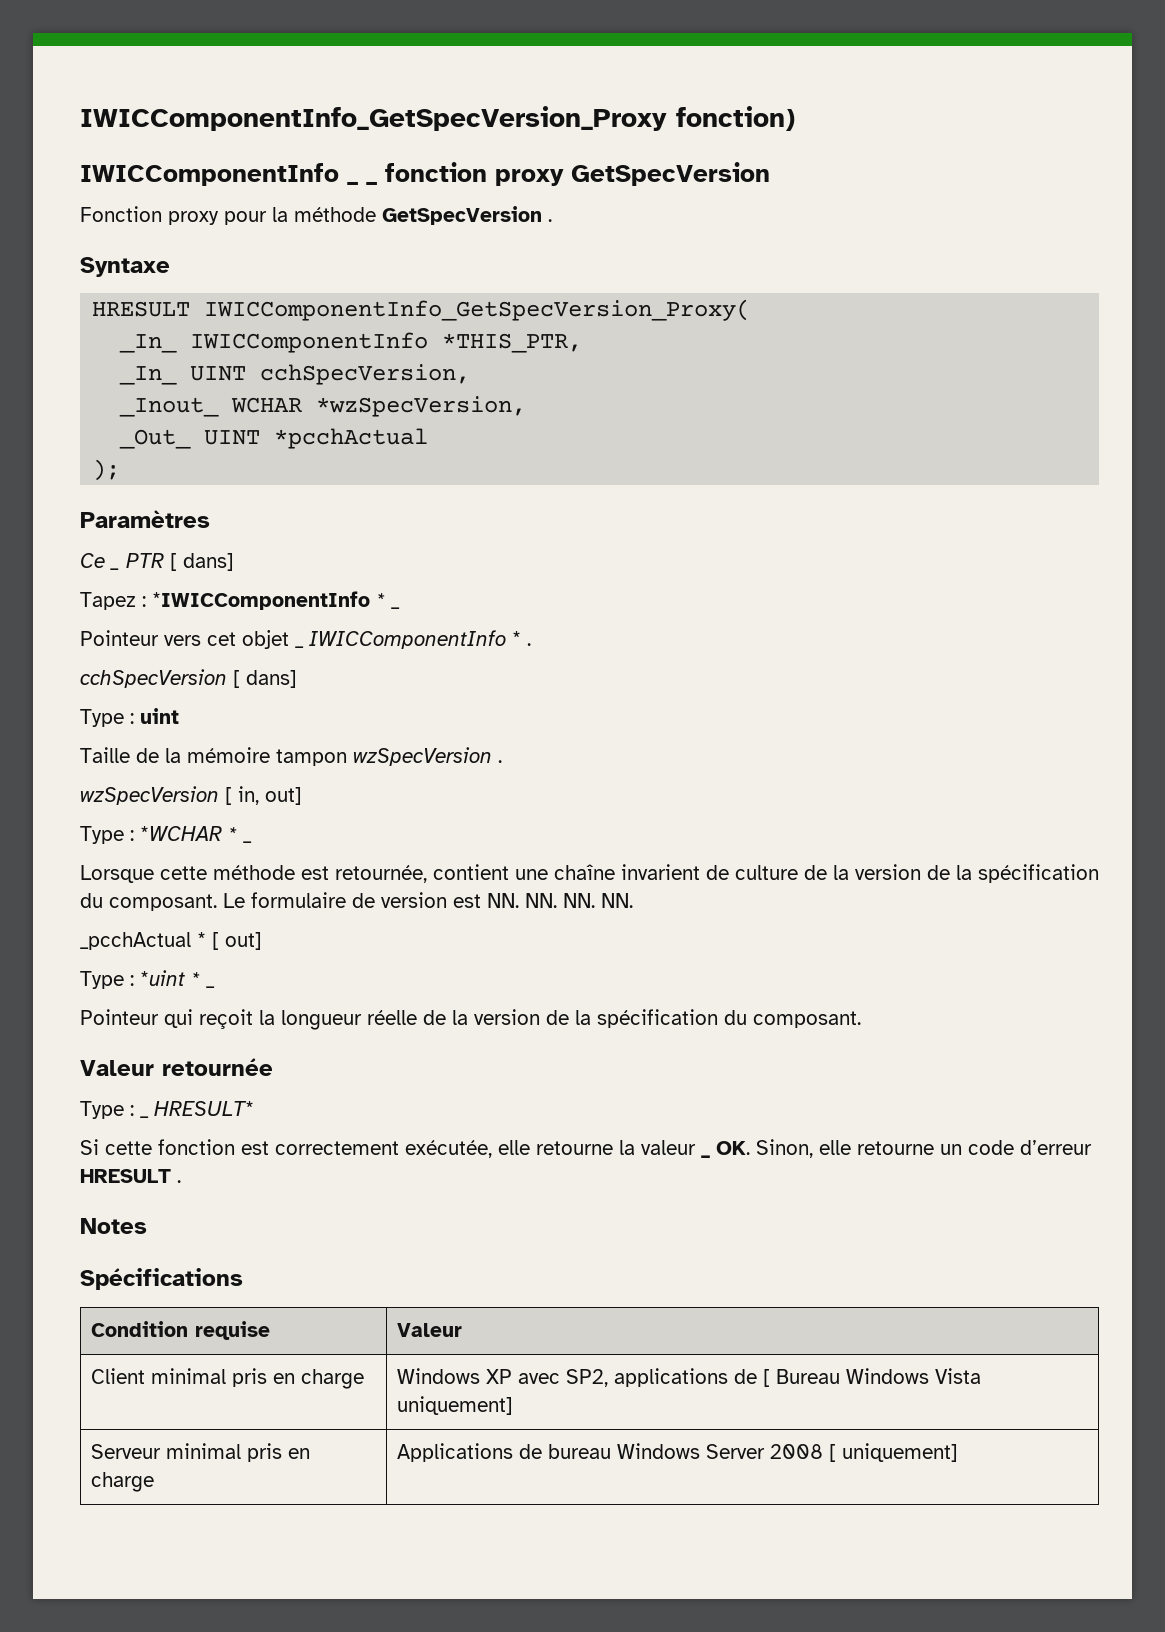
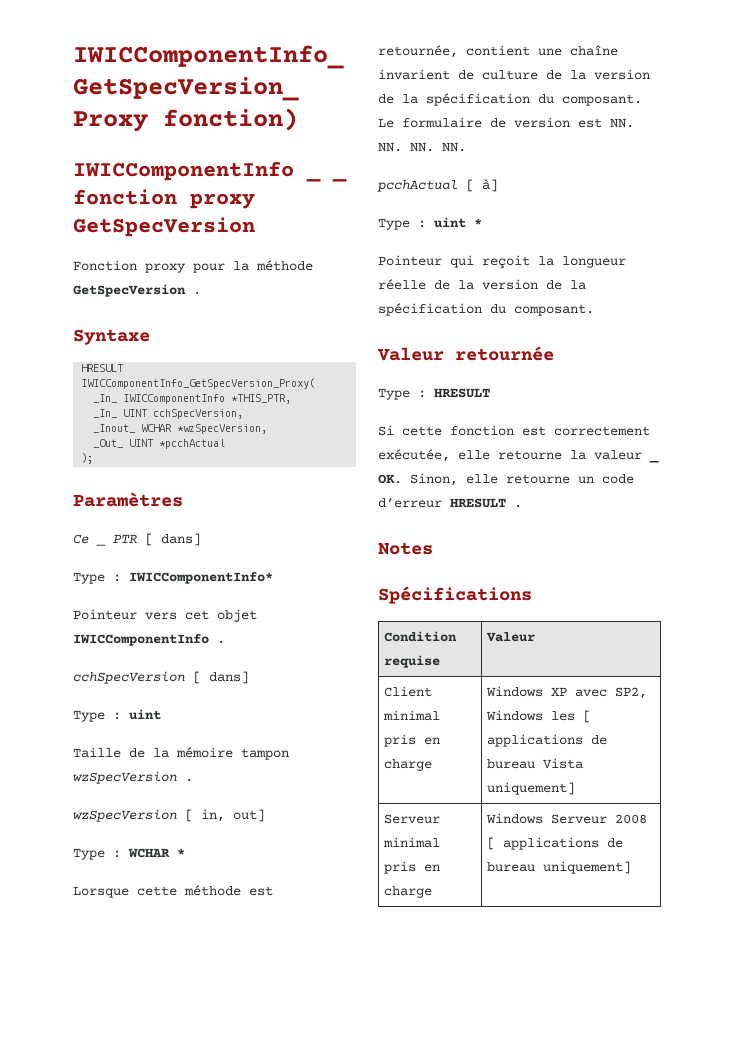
- Tapez : *IWICComponentInfo * _
+ Type : IWICComponentInfo*
- Pointeur vers cet objet _ IWICComponentInfo * .
+ Pointeur vers cet objet IWICComponentInfo .
- Type : *WCHAR * _
+ Type : WCHAR *
- _pcchActual * [ out]
- Type : *uint * _
+ pcchActual [ à]
+ Type : uint *
- Type : _ HRESULT*
+ Type : HRESULT
- Client minimal pris en charge | Windows XP avec SP2, applications de [ Bureau Windows Vista uniquement]
+ Client minimal pris en charge | Windows XP avec SP2, Windows les [ applications de bureau Vista uniquement]
- Serveur minimal pris en charge | Applications de bureau Windows Server 2008 [ uniquement]
+ Serveur minimal pris en charge | Windows Serveur 2008 [ applications de bureau uniquement]

